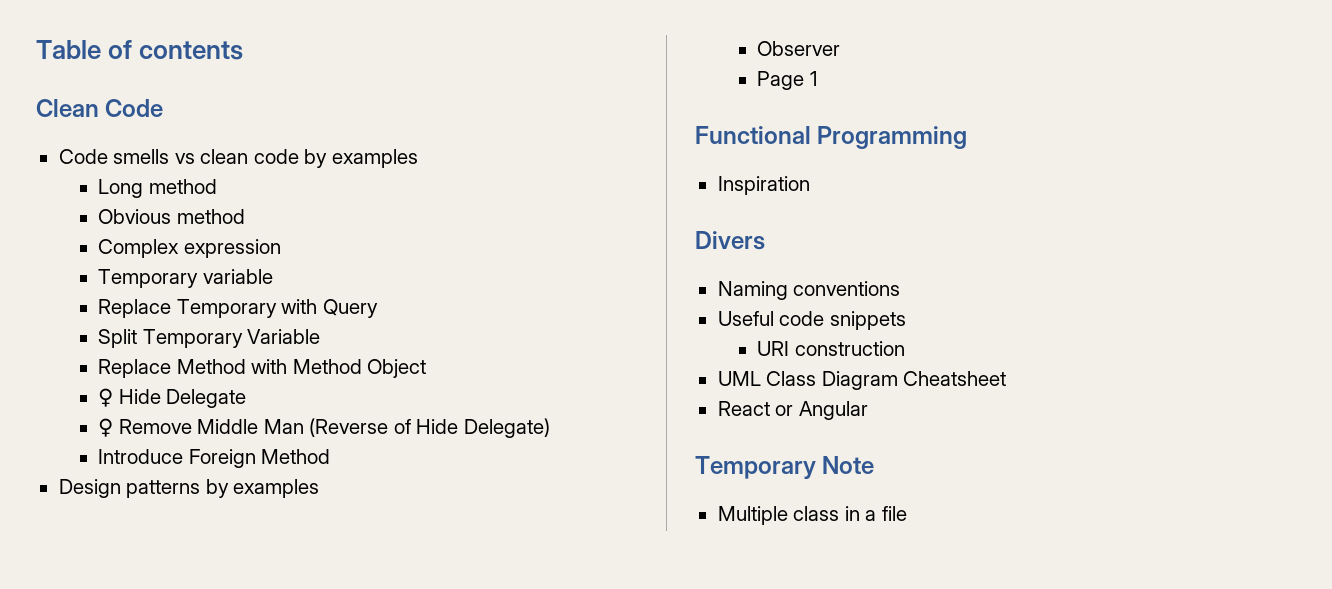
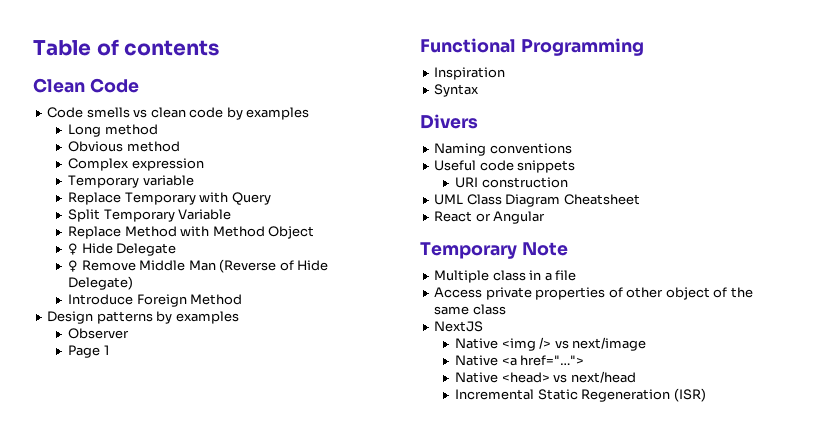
+ Syntax
+ Access private properties of other object of the same class
+ NextJS
+ Native <img /> vs next/image
+ Native <a href="…">
+ Native <head> vs next/head
+ Incremental Static Regeneration (ISR)

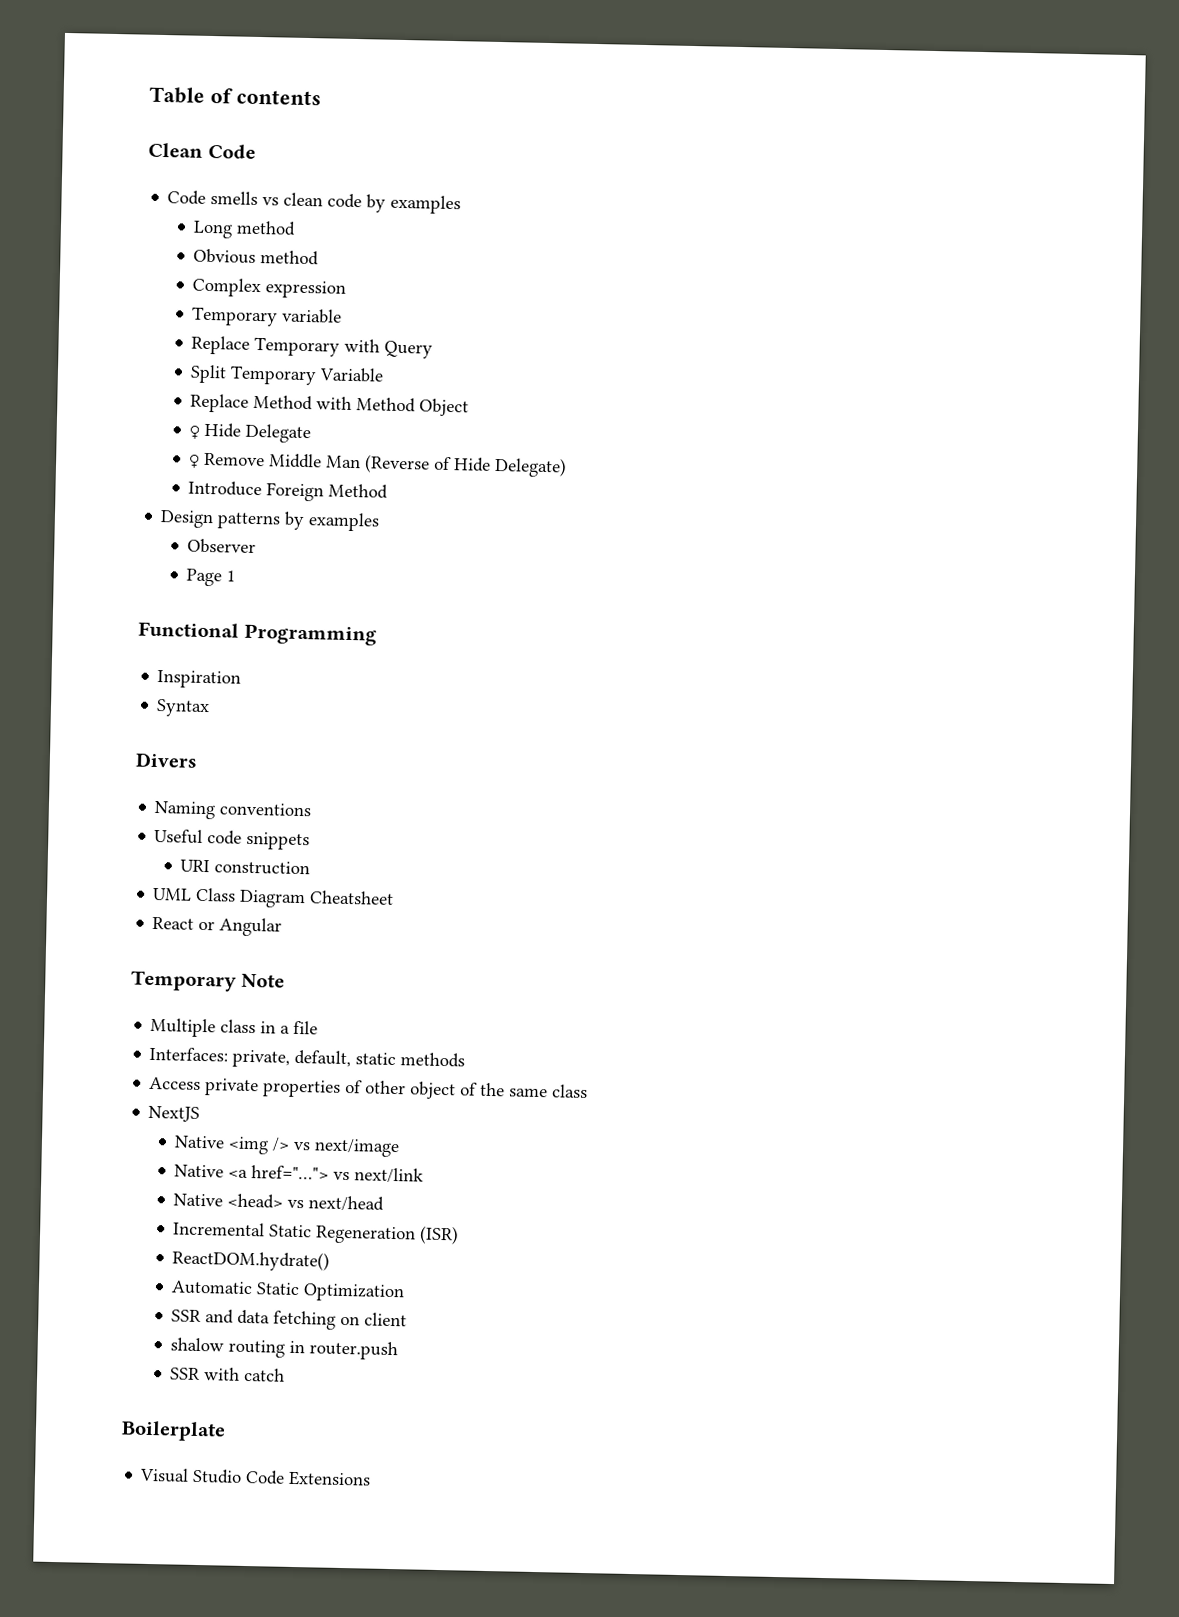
+ Interfaces: private, default, static methods
- Native <a href="…">
+ Native <a href="…"> vs next/link
+ ReactDOM.hydrate()
+ Automatic Static Optimization
+ SSR and data fetching on client
+ shalow routing in router.push
+ SSR with catch
+ Boilerplate
+ Visual Studio Code Extensions

